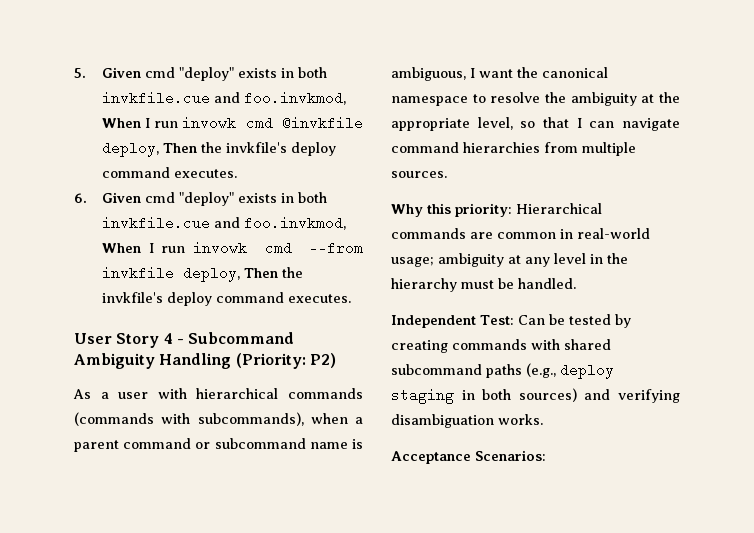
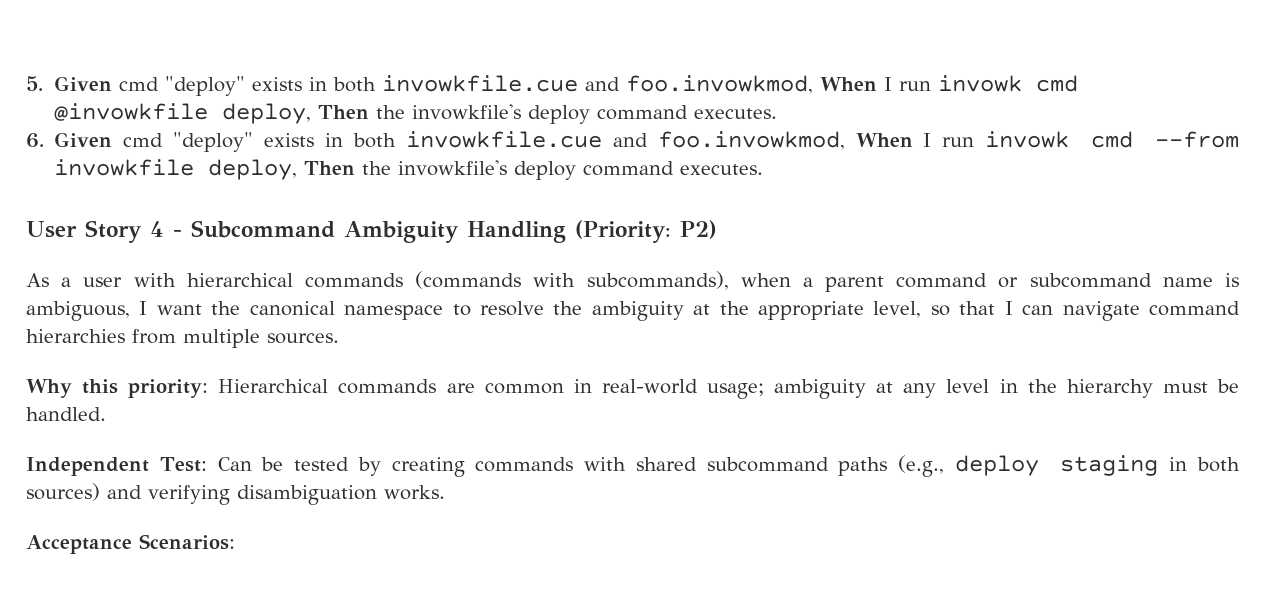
- 5. Given cmd "deploy" exists in both invkfile.cue and foo.invkmod, When I run invowk cmd @invkfile deploy, Then the invkfile's deploy command executes.
+ 5. Given cmd "deploy" exists in both invowkfile.cue and foo.invowkmod, When I run invowk cmd @invowkfile deploy, Then the invowkfile's deploy command executes.
- 6. Given cmd "deploy" exists in both invkfile.cue and foo.invkmod, When I run invowk cmd --from invkfile deploy, Then the invkfile's deploy command executes.
+ 6. Given cmd "deploy" exists in both invowkfile.cue and foo.invowkmod, When I run invowk cmd --from invowkfile deploy, Then the invowkfile's deploy command executes.

